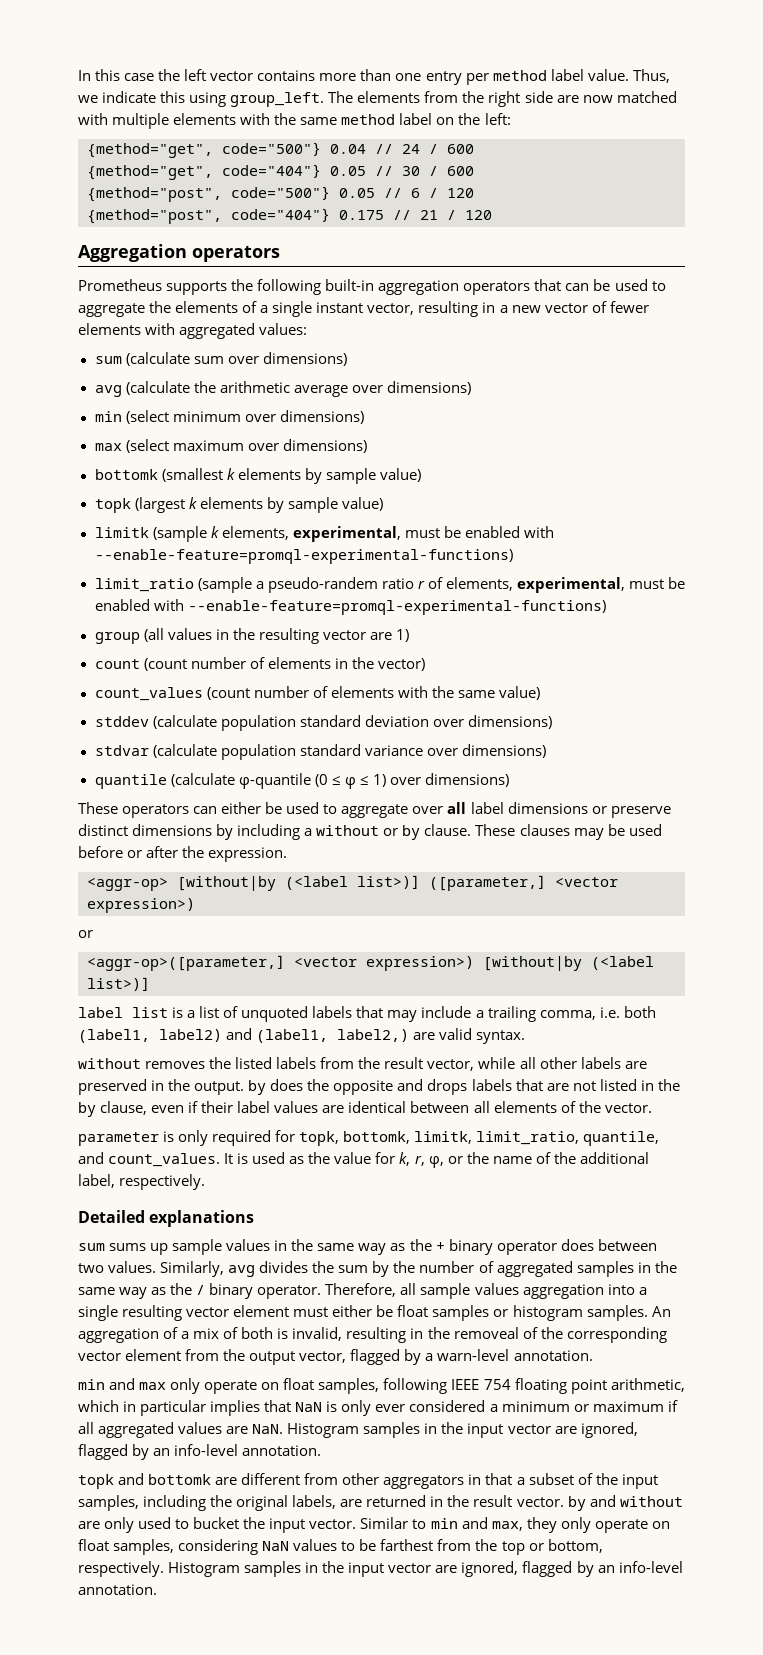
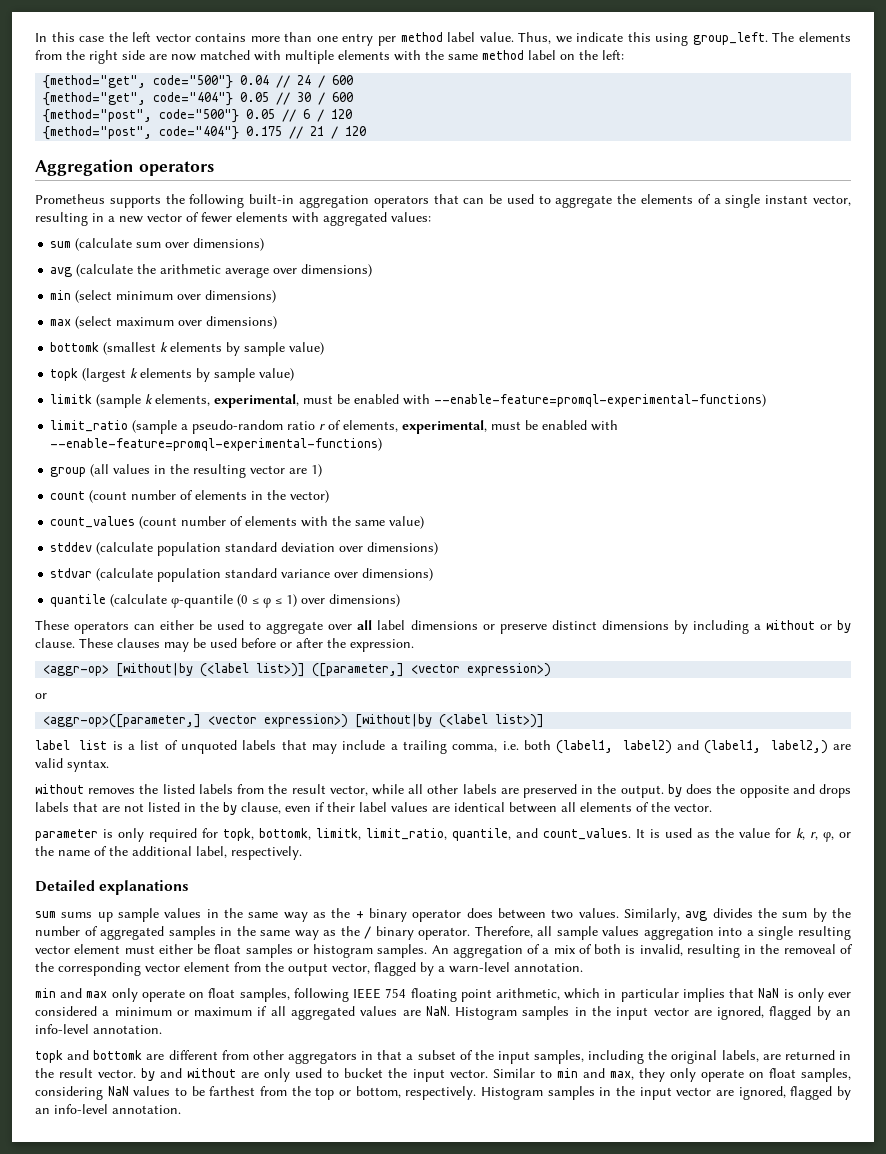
- limit_ratio (sample a pseudo-randem ratio r of elements, experimental, must be enabled with --enable-feature=promql-experimental-functions)
+ limit_ratio (sample a pseudo-random ratio r of elements, experimental, must be enabled with --enable-feature=promql-experimental-functions)

